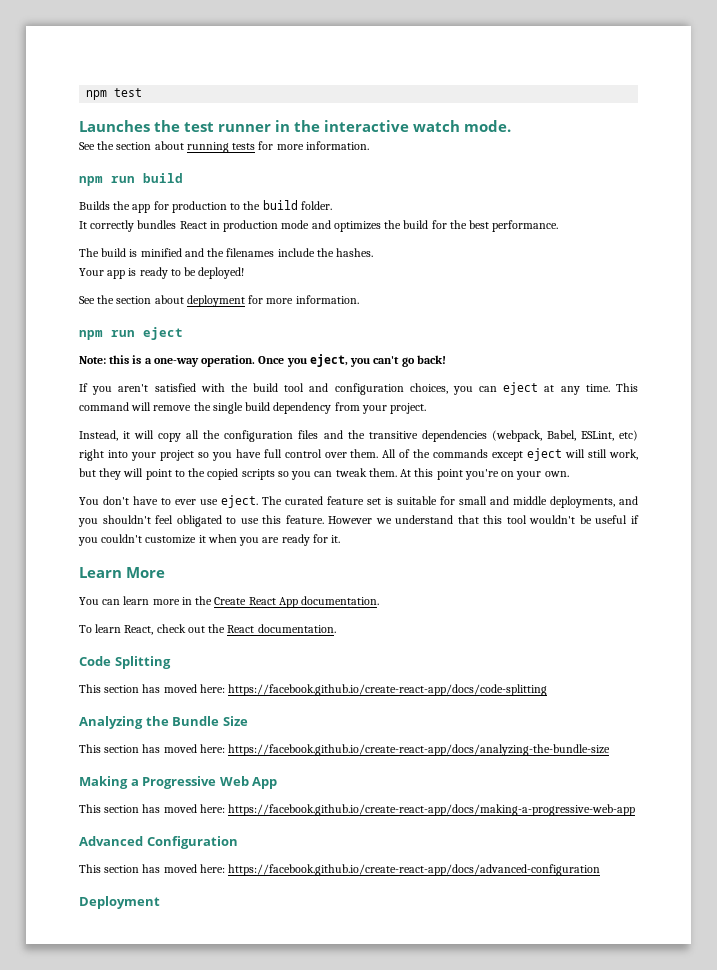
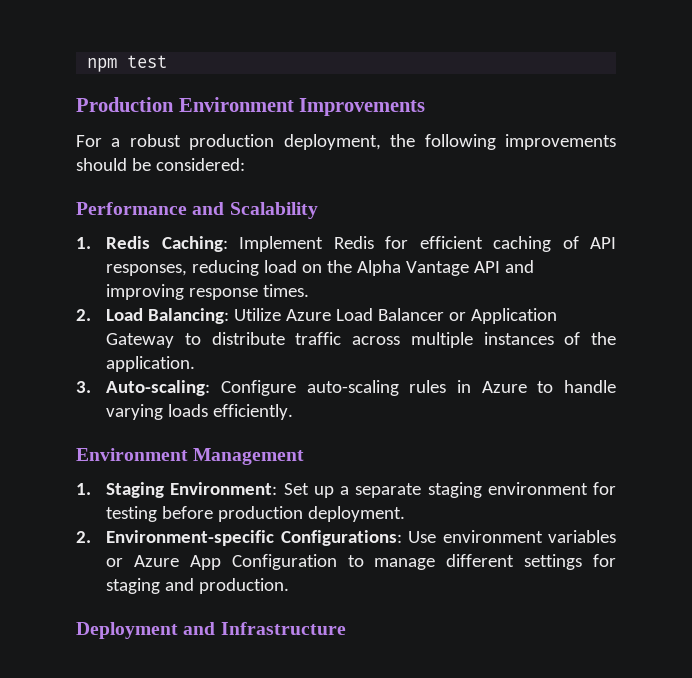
- Launches the test runner in the interactive watch mode.
- See the section about running tests for more information.
- npm run build
- Builds the app for production to the build folder.
- It correctly bundles React in production mode and optimizes the build for the best performance.
- The build is minified and the filenames include the hashes.
- Your app is ready to be deployed!
- See the section about deployment for more information.
- npm run eject
- Note: this is a one-way operation. Once you eject, you can't go back!
- If you aren't satisfied with the build tool and configuration choices, you can eject at any time. This command will remove the single build dependency from your project.
- Instead, it will copy all the configuration files and the transitive dependencies (webpack, Babel, ESLint, etc) right into your project so you have full control over them. All of the commands except eject will still work, but they will point to the copied scripts so you can tweak them. At this point you're on your own.
- You don't have to ever use eject. The curated feature set is suitable for small and middle deployments, and you shouldn't feel obligated to use this feature. However we understand that this tool wouldn't be useful if you couldn't customize it when you are ready for it.
- Learn More
- You can learn more in the Create React App documentation.
- To learn React, check out the React documentation.
- Code Splitting
- This section has moved here: https://facebook.github.io/create-react-app/docs/code-splitting
- Analyzing the Bundle Size
- This section has moved here: https://facebook.github.io/create-react-app/docs/analyzing-the-bundle-size
- Making a Progressive Web App
- This section has moved here: https://facebook.github.io/create-react-app/docs/making-a-progressive-web-app
- Advanced Configuration
- This section has moved here: https://facebook.github.io/create-react-app/docs/advanced-configuration
+ Production Environment Improvements
+ For a robust production deployment, the following improvements should be considered:
+ Performance and Scalability
+ 1. Redis Caching: Implement Redis for efficient caching of API responses, reducing load on the Alpha Vantage API and improving response times.
+ 2. Load Balancing: Utilize Azure Load Balancer or Application Gateway to distribute traffic across multiple instances of the application.
+ 3. Auto-scaling: Configure auto-scaling rules in Azure to handle varying loads efficiently.
+ Environment Management
+ 1. Staging Environment: Set up a separate staging environment for testing before production deployment.
+ 2. Environment-specific Configurations: Use environment variables or Azure App Configuration to manage different settings for staging and production.
- Deployment
+ Deployment and Infrastructure

